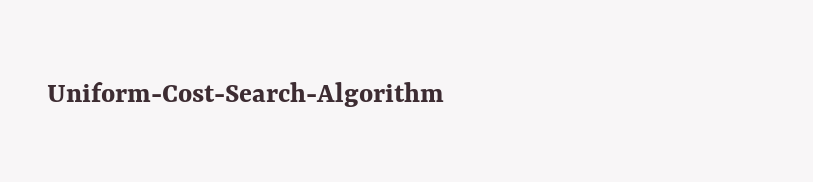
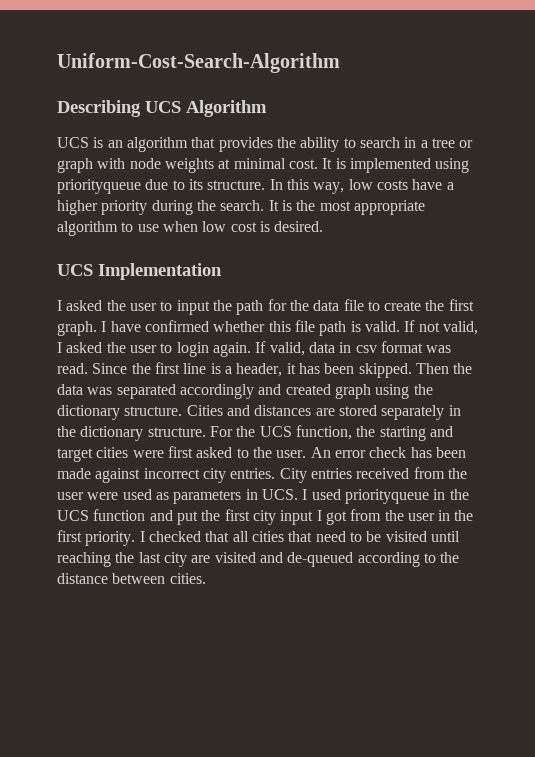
+ Describing UCS Algorithm
+ UCS is an algorithm that provides the ability to search in a tree or graph with node weights at minimal cost. It is implemented using priorityqueue due to its structure. In this way, low costs have a higher priority during the search. It is the most appropriate algorithm to use when low cost is desired.
+ UCS Implementation
+ I asked the user to input the path for the data file to create the first graph. I have confirmed whether this file path is valid. If not valid, I asked the user to login again. If valid, data in csv format was read. Since the first line is a header, it has been skipped. Then the data was separated accordingly and created graph using the dictionary structure. Cities and distances are stored separately in the dictionary structure. For the UCS function, the starting and target cities were first asked to the user. An error check has been made against incorrect city entries. City entries received from the user were used as parameters in UCS. I used priorityqueue in the UCS function and put the first city input I got from the user in the first priority. I checked that all cities that need to be visited until reaching the last city are visited and de-queued according to the distance between cities.

